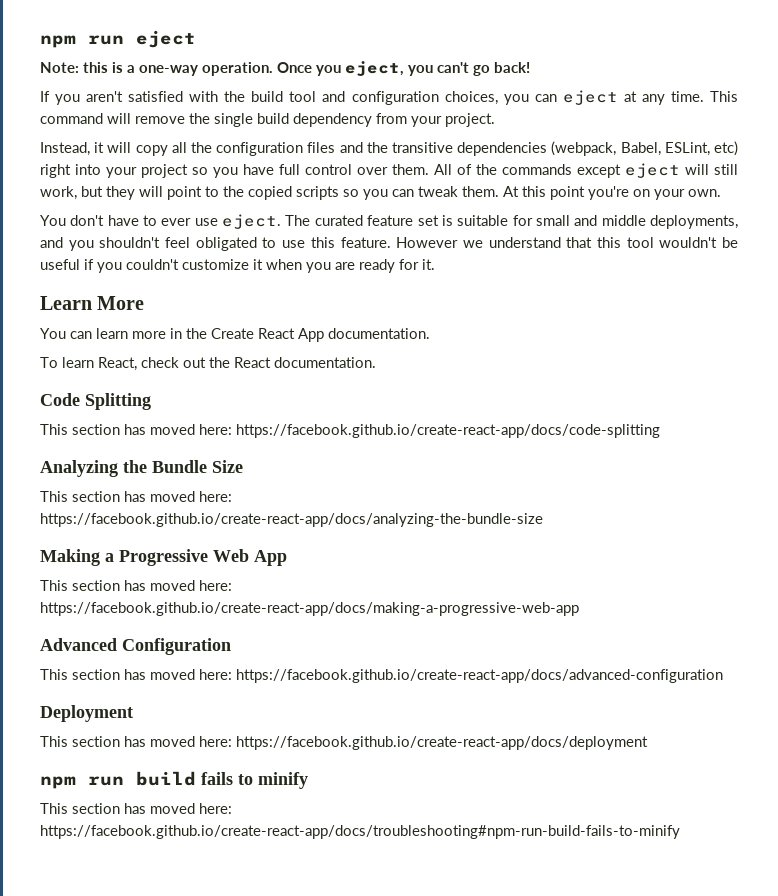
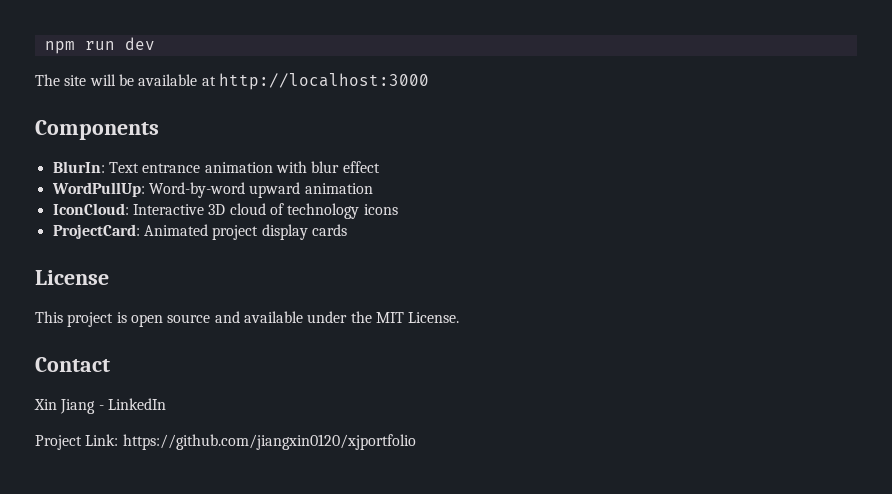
- npm run eject
- Note: this is a one-way operation. Once you eject, you can't go back!
- If you aren't satisfied with the build tool and configuration choices, you can eject at any time. This command will remove the single build dependency from your project.
- Instead, it will copy all the configuration files and the transitive dependencies (webpack, Babel, ESLint, etc) right into your project so you have full control over them. All of the commands except eject will still work, but they will point to the copied scripts so you can tweak them. At this point you're on your own.
- You don't have to ever use eject. The curated feature set is suitable for small and middle deployments, and you shouldn't feel obligated to use this feature. However we understand that this tool wouldn't be useful if you couldn't customize it when you are ready for it.
- Learn More
- You can learn more in the Create React App documentation.
- To learn React, check out the React documentation.
- Code Splitting
- This section has moved here: https://facebook.github.io/create-react-app/docs/code-splitting
- Analyzing the Bundle Size
- This section has moved here: https://facebook.github.io/create-react-app/docs/analyzing-the-bundle-size
- Making a Progressive Web App
- This section has moved here: https://facebook.github.io/create-react-app/docs/making-a-progressive-web-app
- Advanced Configuration
- This section has moved here: https://facebook.github.io/create-react-app/docs/advanced-configuration
- Deployment
- This section has moved here: https://facebook.github.io/create-react-app/docs/deployment
- npm run build fails to minify
- This section has moved here: https://facebook.github.io/create-react-app/docs/troubleshooting#npm-run-build-fails-to-minify
+ npm run dev
+ The site will be available at http://localhost:3000
+ Components
+ BlurIn: Text entrance animation with blur effect
+ WordPullUp: Word-by-word upward animation
+ IconCloud: Interactive 3D cloud of technology icons
+ ProjectCard: Animated project display cards
+ License
+ This project is open source and available under the MIT License.
+ Contact
+ Xin Jiang - LinkedIn
+ Project Link: https://github.com/jiangxin0120/xjportfolio

